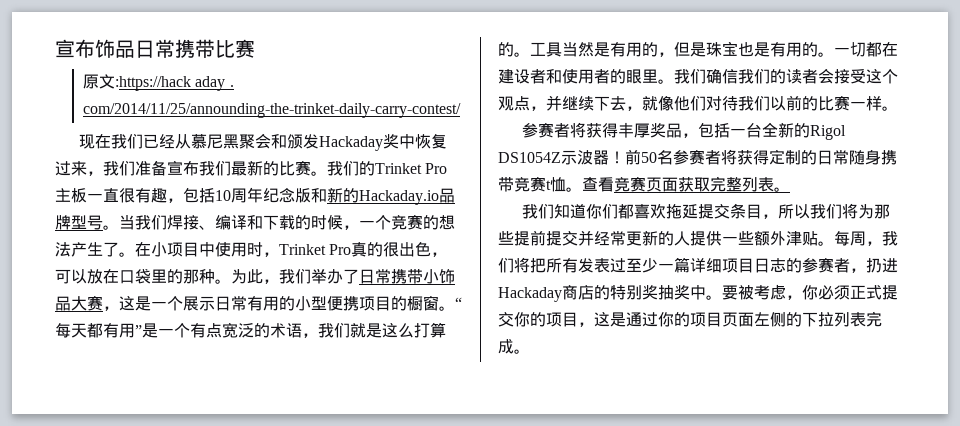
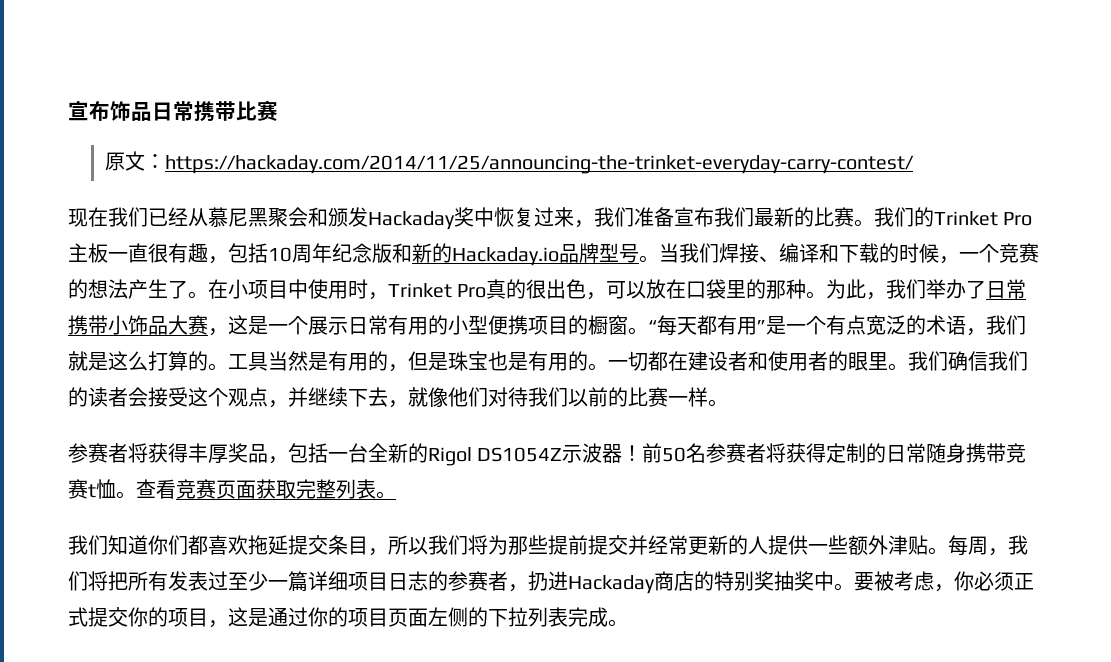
- 原文:https://hack aday . com/2014/11/25/announding-the-trinket-daily-carry-contest/
+ 原文：https://hackaday.com/2014/11/25/announcing-the-trinket-everyday-carry-contest/

